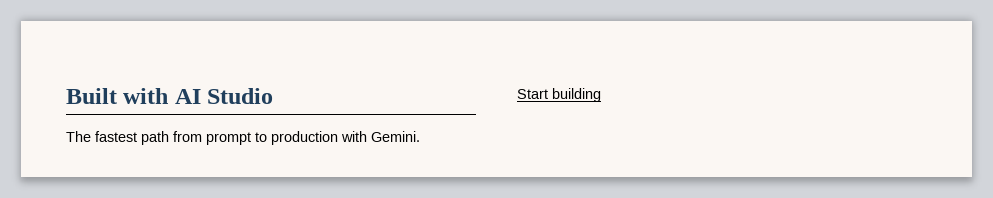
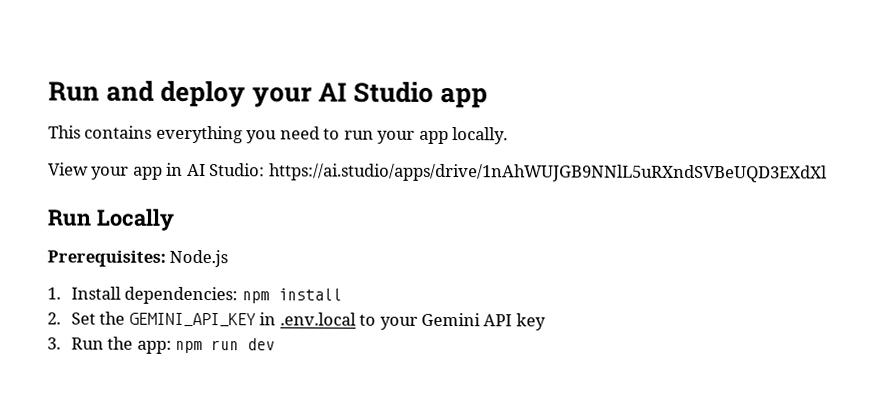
- Built with AI Studio
- The fastest path from prompt to production with Gemini.
- Start building
+ Run and deploy your AI Studio app
+ This contains everything you need to run your app locally.
+ View your app in AI Studio: https://ai.studio/apps/drive/1nAhWUJGB9NNlL5uRXndSVBeUQD3EXdXl
+ Run Locally
+ Prerequisites: Node.js
+ 1. Install dependencies: npm install
+ 2. Set the GEMINI_API_KEY in .env.local to your Gemini API key
+ 3. Run the app: npm run dev

